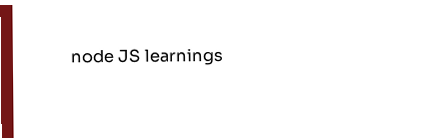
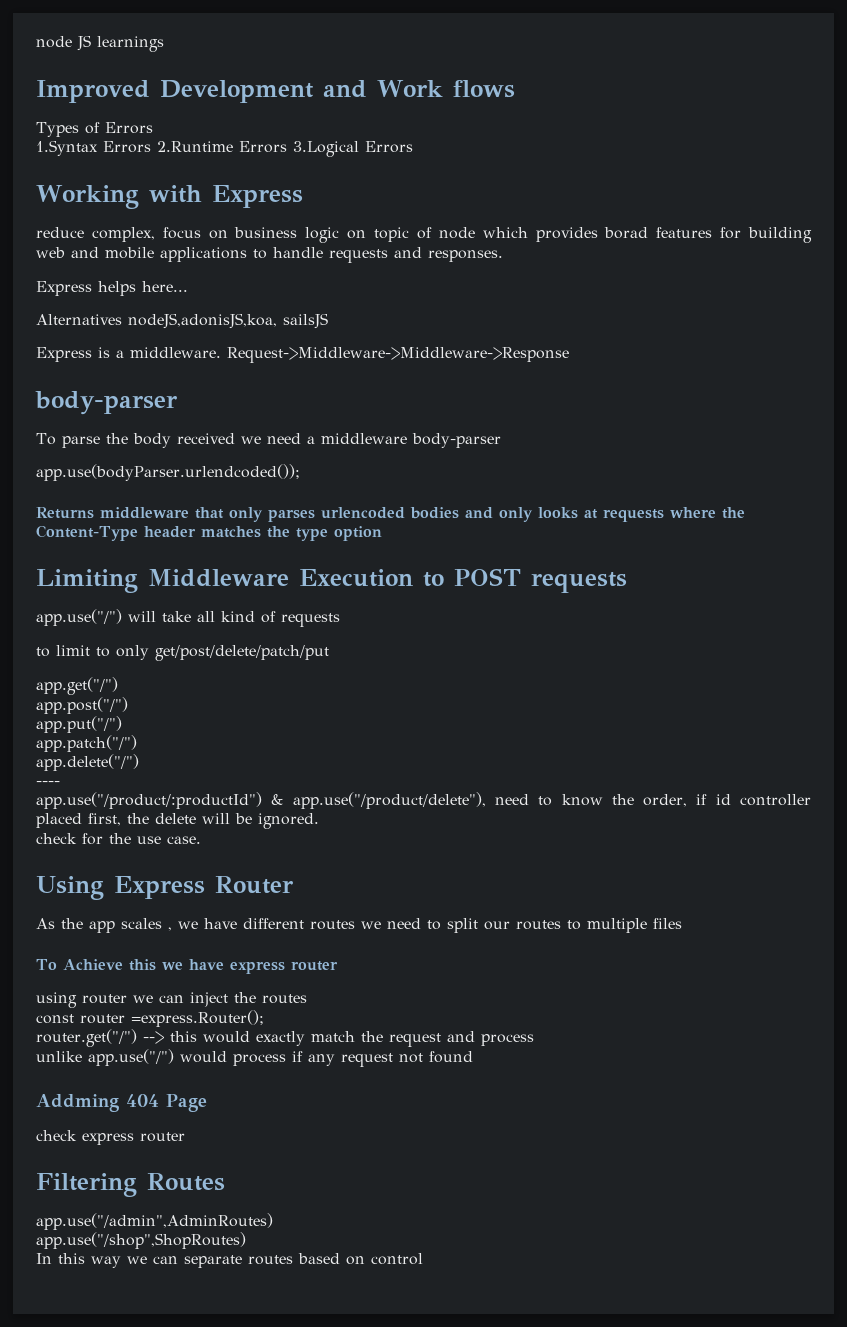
+ Improved Development and Work flows
+ Types of Errors
+ 1.Syntax Errors 2.Runtime Errors 3.Logical Errors
+ Working with Express
+ reduce complex, focus on business logic on topic of node which provides borad features for building web and mobile applications to handle requests and responses.
+ Express helps here...
+ Alternatives nodeJS,adonisJS,koa, sailsJS
+ Express is a middleware. Request->Middleware->Middleware->Response
+ body-parser
+ To parse the body received we need a middleware body-parser
+ app.use(bodyParser.urlendcoded());
+ Returns middleware that only parses urlencoded bodies and only looks at requests where the Content-Type header matches the type option
+ Limiting Middleware Execution to POST requests
+ app.use("/") will take all kind of requests
+ to limit to only get/post/delete/patch/put
+ app.get("/")
+ app.post("/")
+ app.put("/")
+ app.patch("/")
+ app.delete("/")
+ ----
+ app.use("/product/:productId") & app.use("/product/delete"), need to know the order, if id controller placed first, the delete will be ignored.
+ check for the use case.
+ Using Express Router
+ As the app scales , we have different routes we need to split our routes to multiple files
+ To Achieve this we have express router
+ using router we can inject the routes
+ const router =express.Router();
+ router.get("/") --> this would exactly match the request and process
+ unlike app.use("/") would process if any request not found
+ Addming 404 Page
+ check express router
+ Filtering Routes
+ app.use("/admin",AdminRoutes)
+ app.use("/shop",ShopRoutes)
+ In this way we can separate routes based on control

